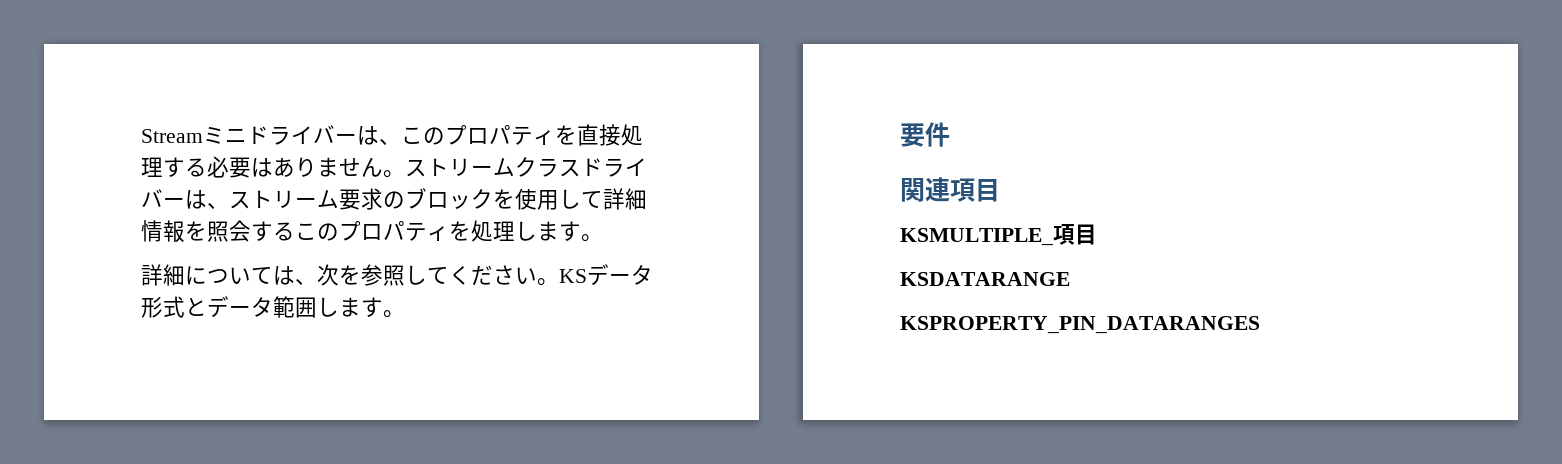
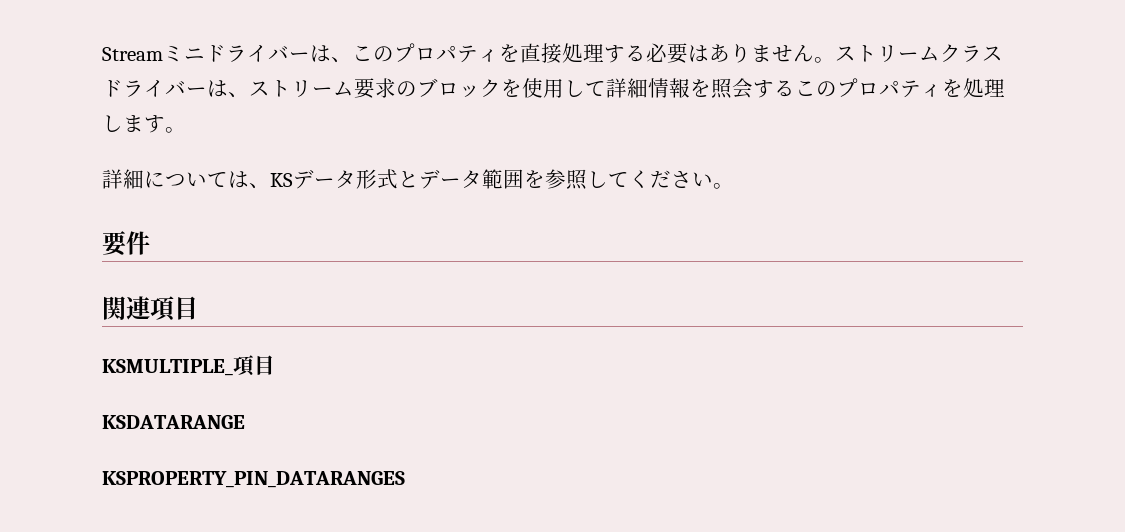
- 詳細については、次を参照してください。KSデータ形式とデータ範囲します。
+ 詳細については、KSデータ形式とデータ範囲を参照してください。

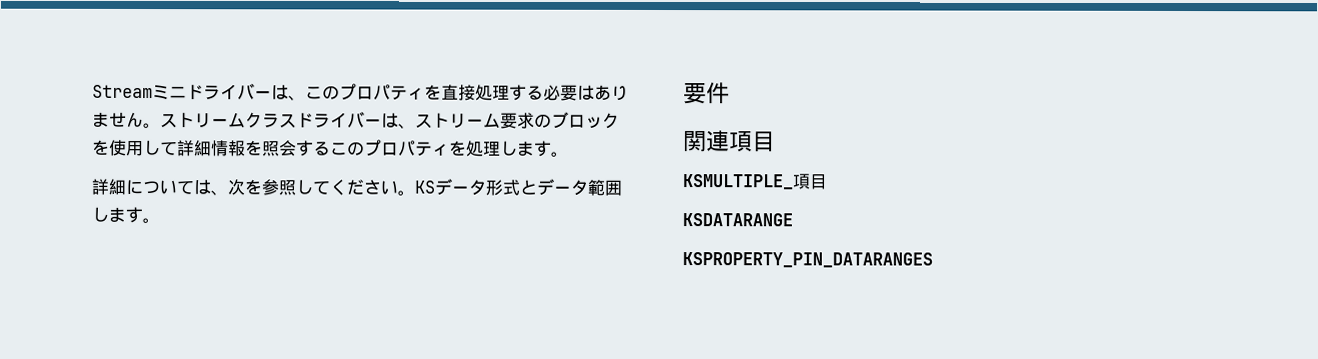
- 詳細については、KSデータ形式とデータ範囲を参照してください。
+ 詳細については、次を参照してください。KSデータ形式とデータ範囲します。

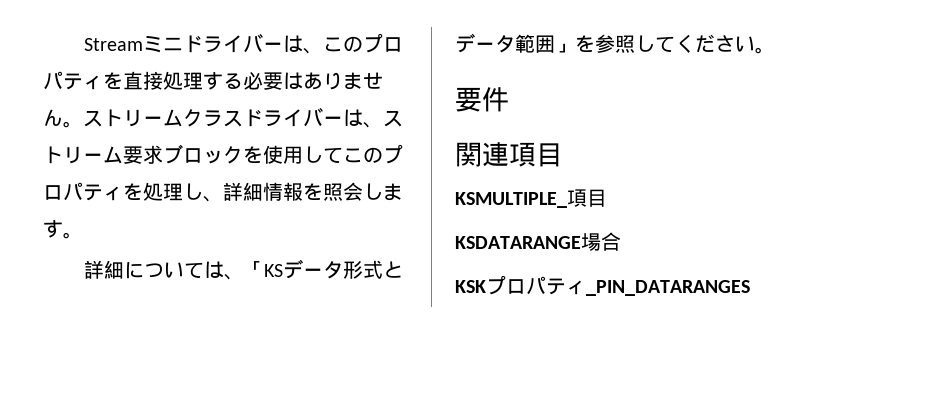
- ストリームクラスドライバーは、ストリーム要求のブロックを使用して詳細情報を照会するこのプロパティを処理します。
+ ストリームクラスドライバーは、ストリーム要求ブロックを使用してこのプロパティを処理し、詳細情報を照会します。
- 詳細については、次を参照してください。KSデータ形式とデータ範囲します。
+ 詳細については、「KSデータ形式とデータ範囲」を参照してください。
- KSDATARANGE
- KSPROPERTY_PIN_DATARANGES
+ KSDATARANGE場合
+ KSKプロパティ_PIN_DATARANGES

